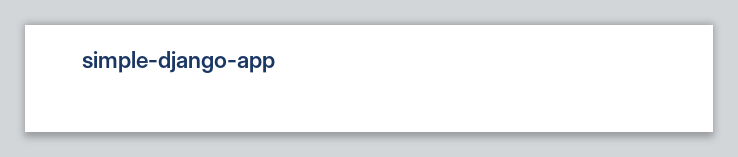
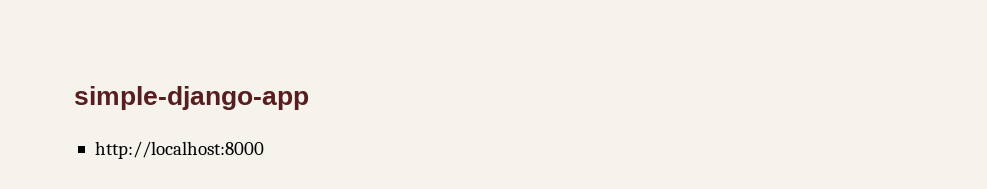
+ http://localhost:8000

